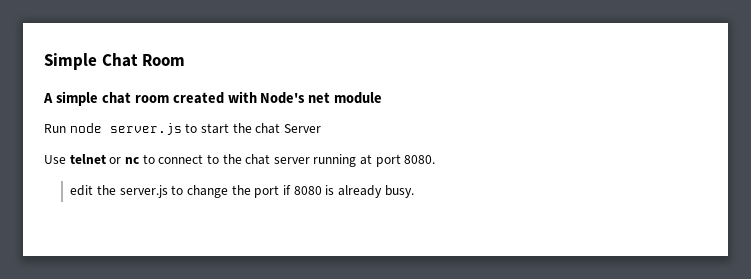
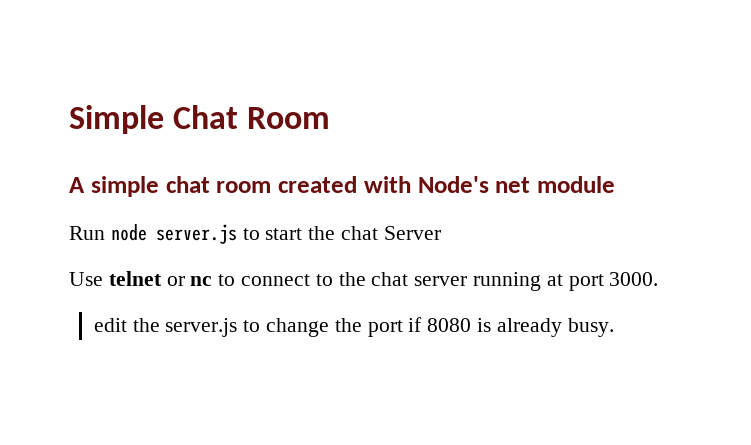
- Use telnet or nc to connect to the chat server running at port 8080.
+ Use telnet or nc to connect to the chat server running at port 3000.

